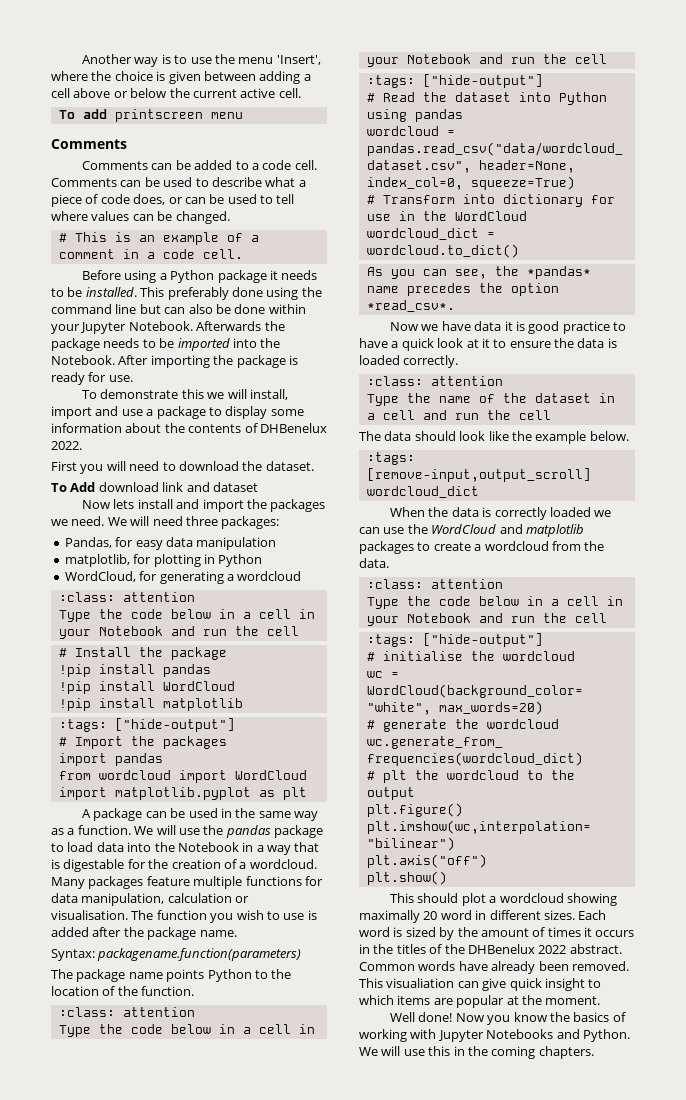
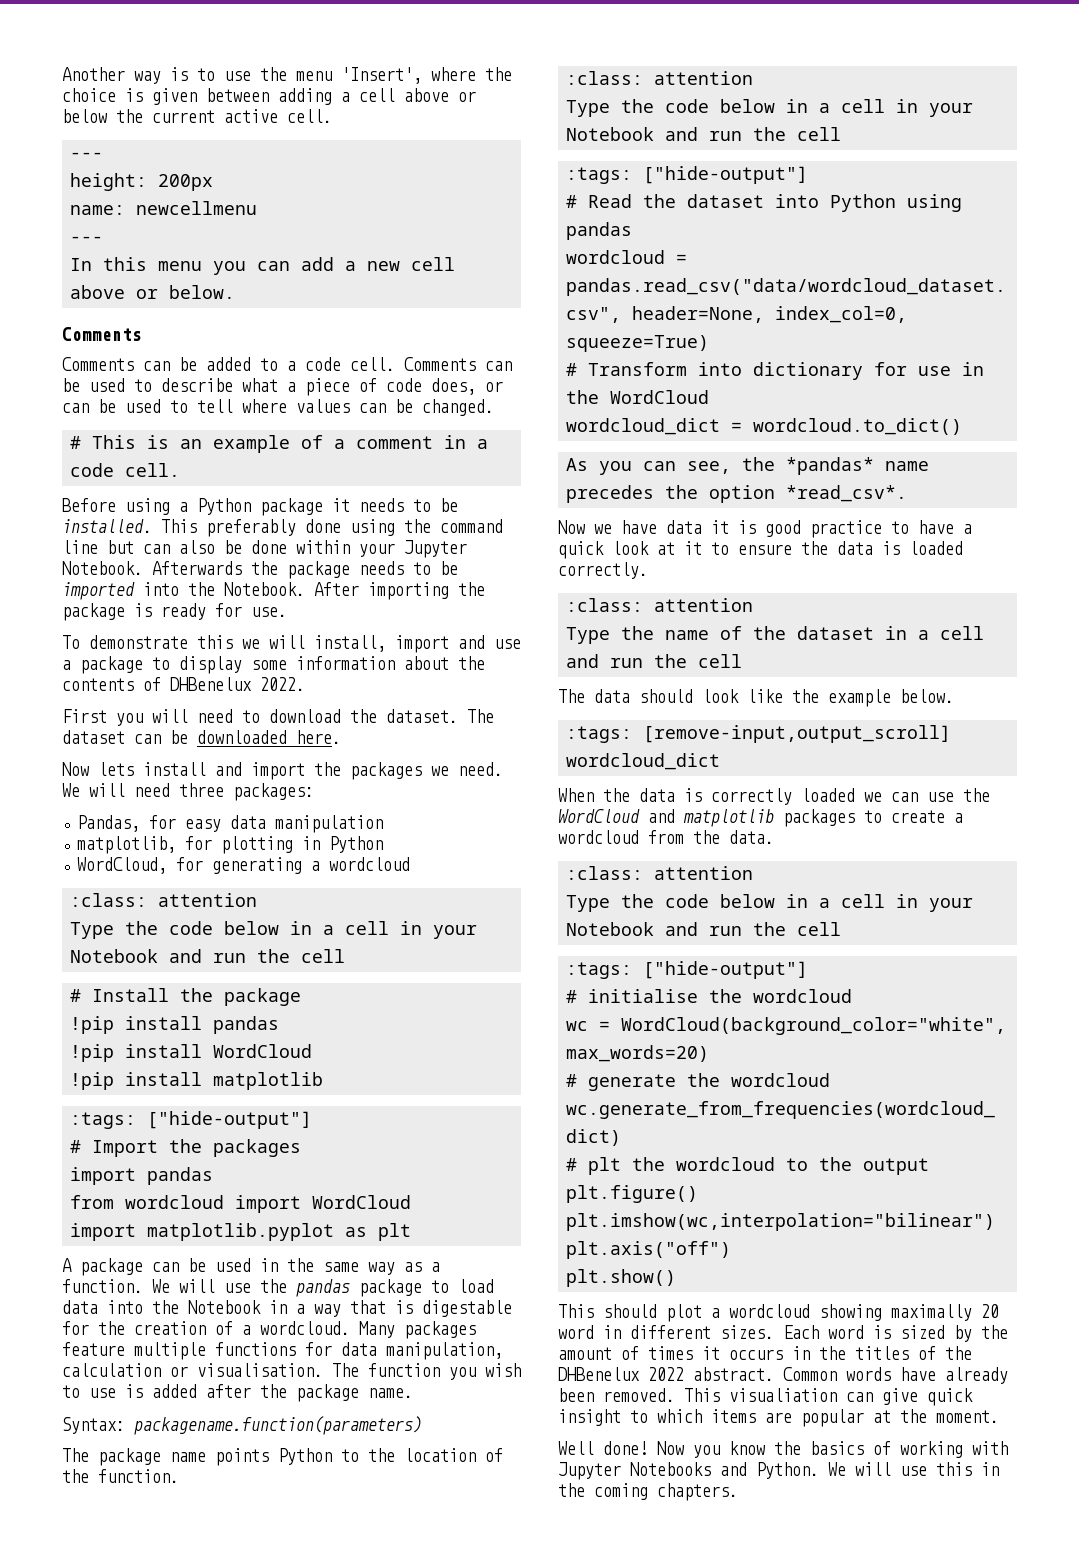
  Another way is to use the menu 'Insert', where the choice is given between adding a cell above or below the current active cell.
- To add printscreen menu
+ ---
+ height: 200px
+ name: newcellmenu
+ ---
+ In this menu you can add a new cell above or below.
- First you will need to download the dataset.
- To Add download link and dataset
+ First you will need to download the dataset. The dataset can be downloaded here.

